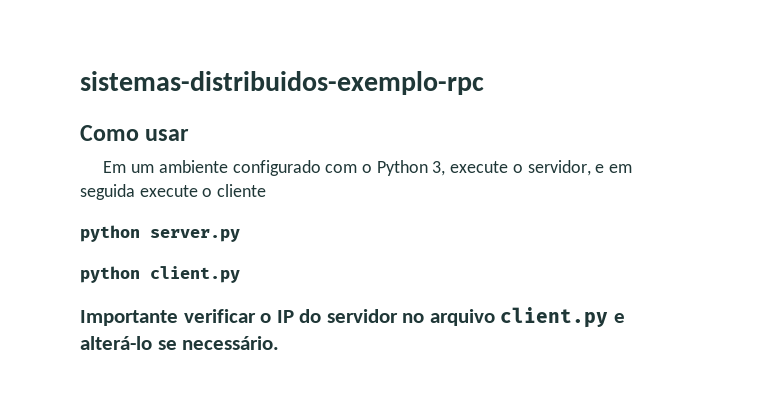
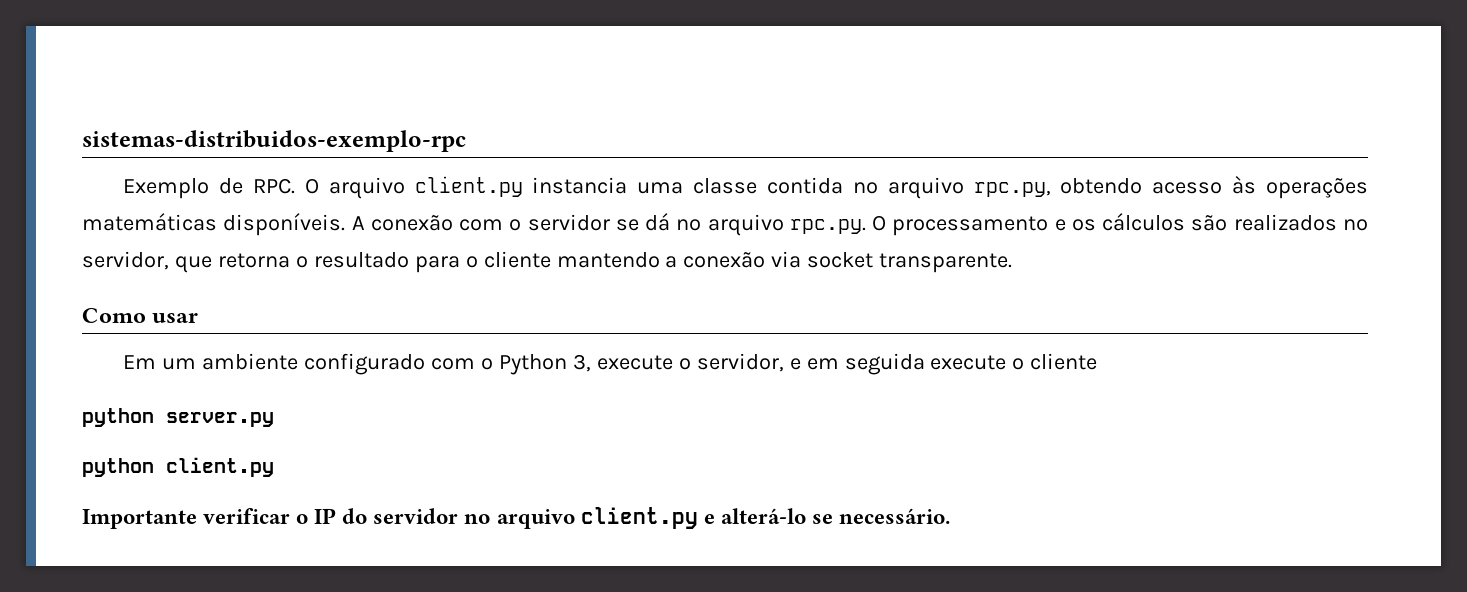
+ Exemplo de RPC. O arquivo client.py instancia uma classe contida no arquivo rpc.py, obtendo acesso às operações matemáticas disponíveis. A conexão com o servidor se dá no arquivo rpc.py. O processamento e os cálculos são realizados no servidor, que retorna o resultado para o cliente mantendo a conexão via socket transparente.

